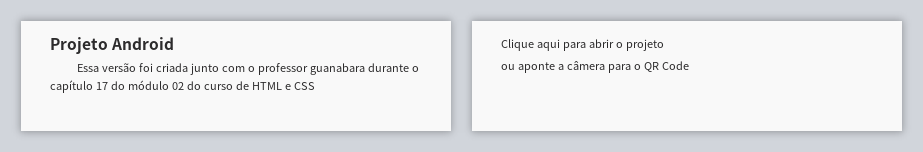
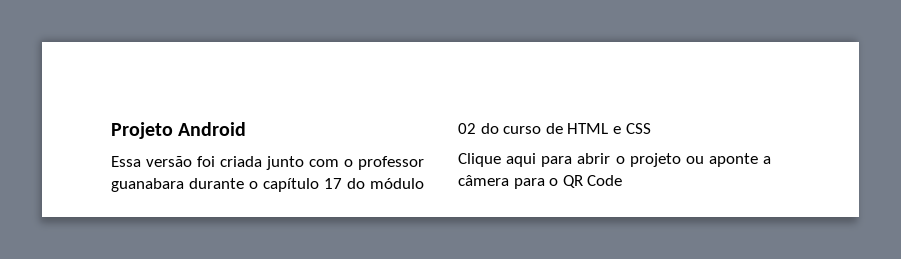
- Clique aqui para abrir o projeto
- ou aponte a câmera para o QR Code
+ Clique aqui para abrir o projeto ou aponte a câmera para o QR Code

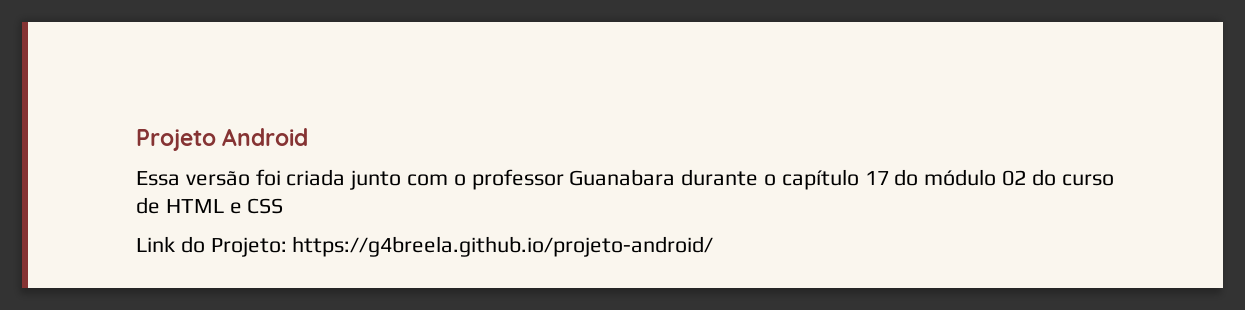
- Essa versão foi criada junto com o professor guanabara durante o capítulo 17 do módulo 02 do curso de HTML e CSS
+ Essa versão foi criada junto com o professor Guanabara durante o capítulo 17 do módulo 02 do curso de HTML e CSS
- Clique aqui para abrir o projeto ou aponte a câmera para o QR Code
+ Link do Projeto: https://g4breela.github.io/projeto-android/

